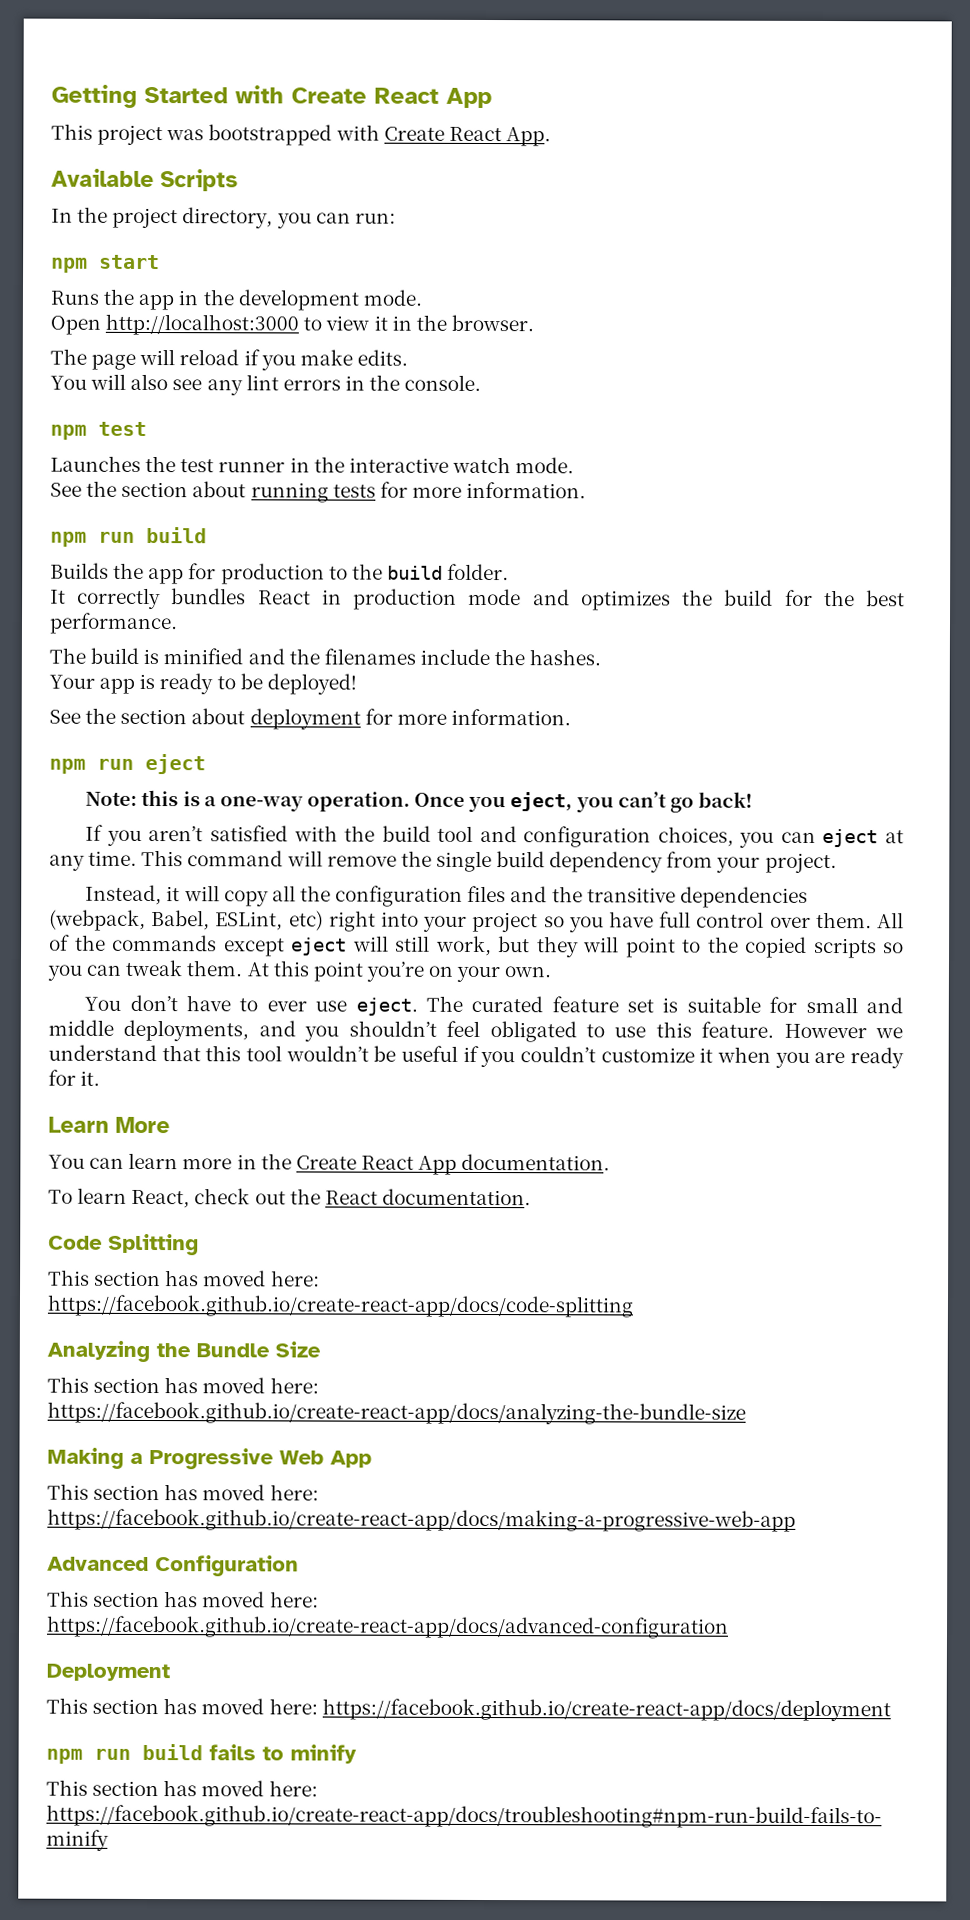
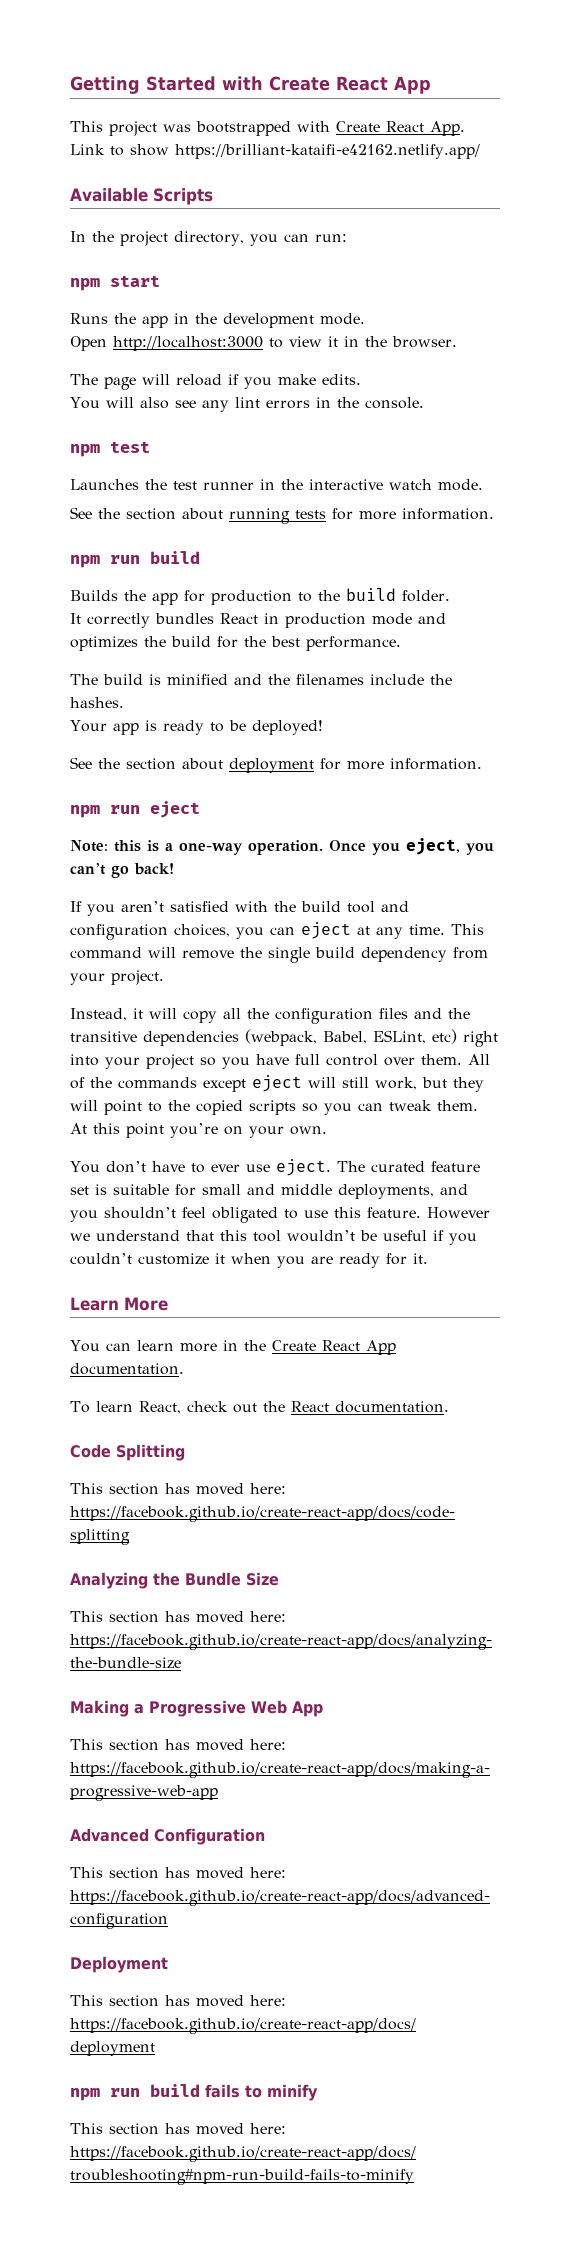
- This project was bootstrapped with Create React App.
+ This project was bootstrapped with Create React App. Link to show https://brilliant-kataifi-e42162.netlify.app/

